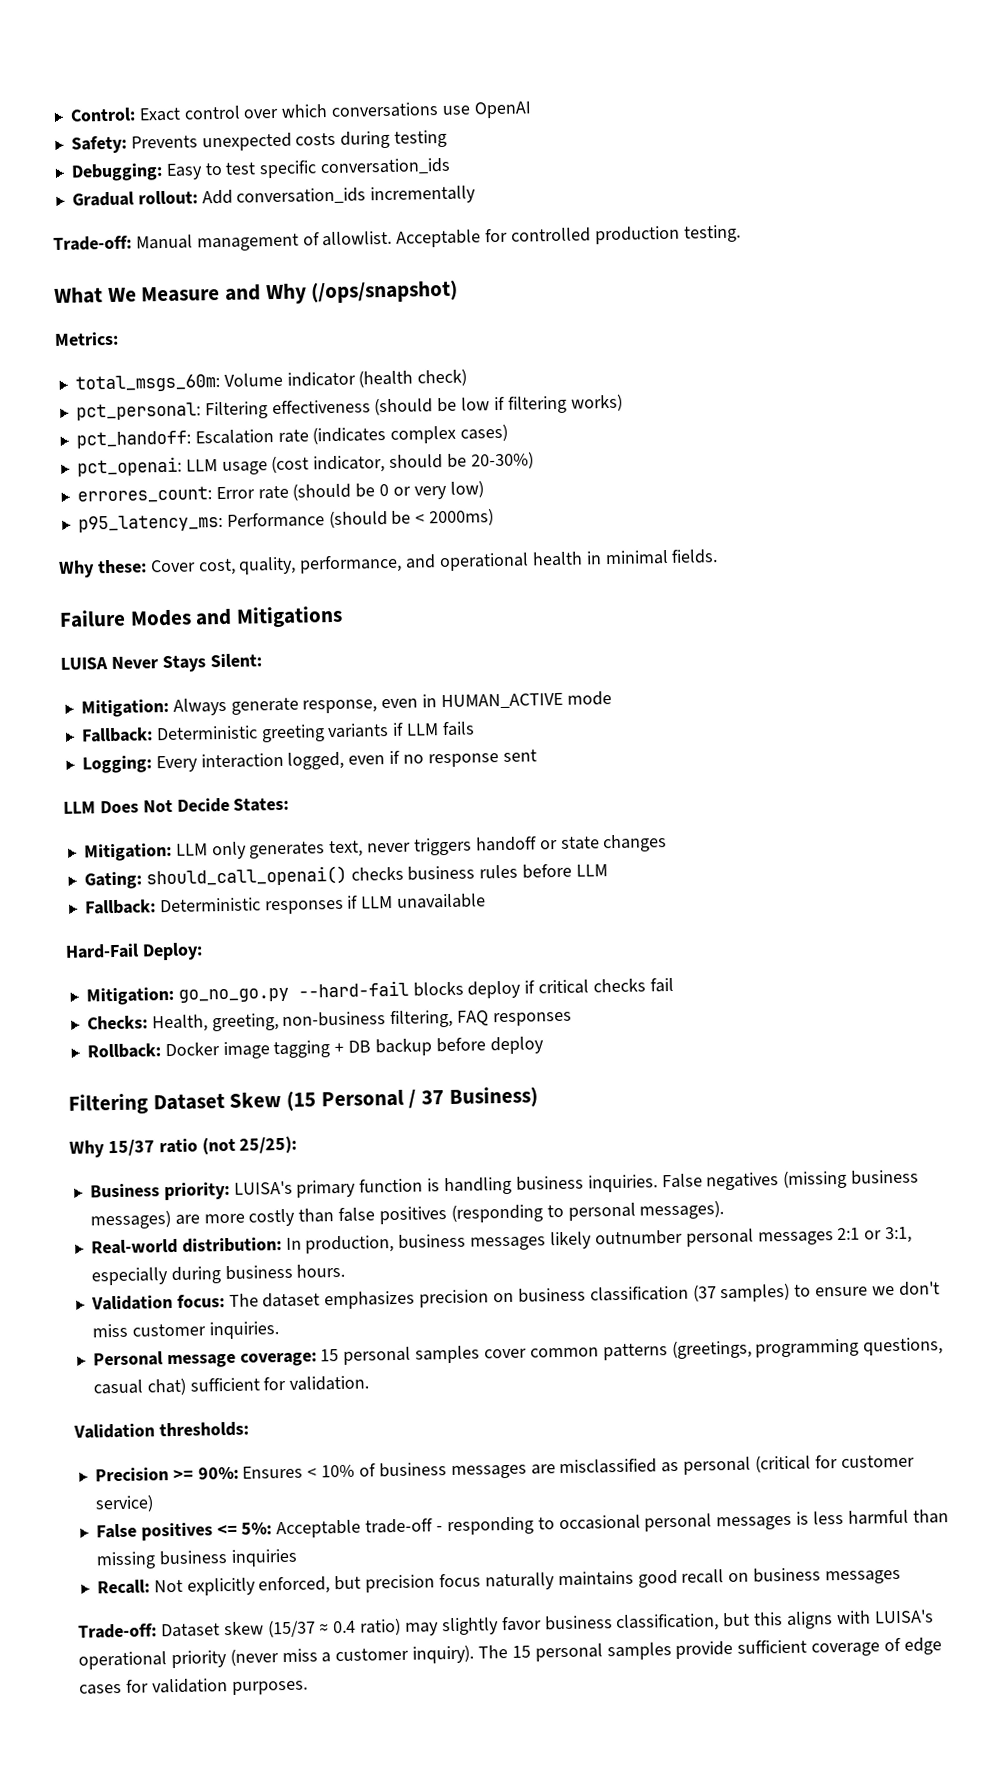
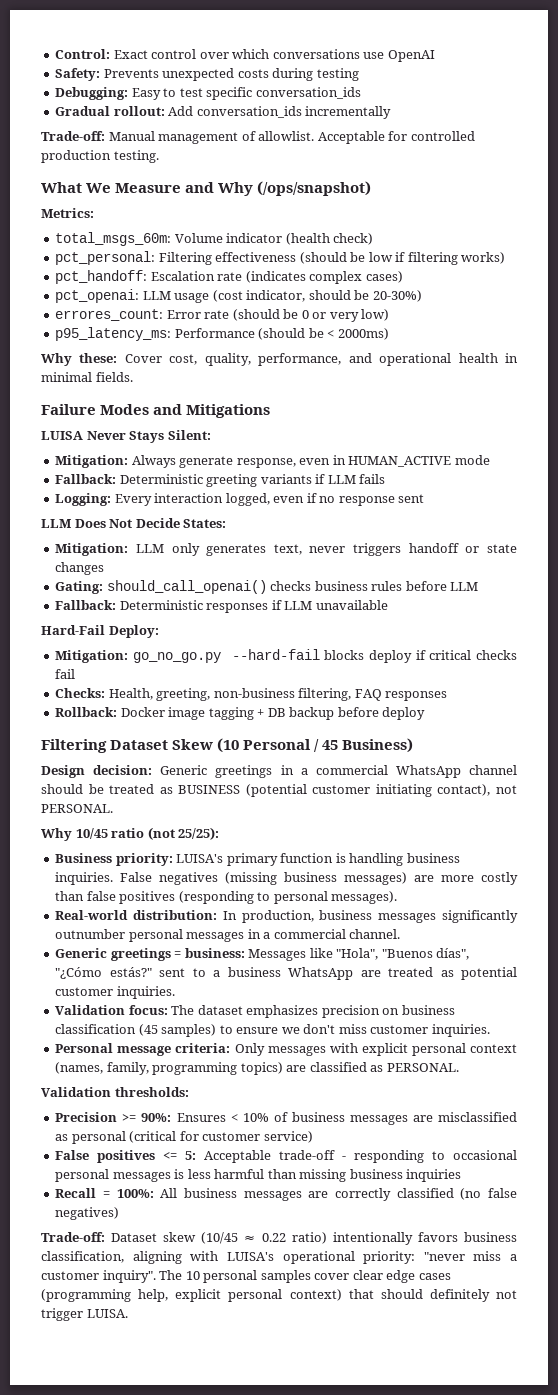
- Filtering Dataset Skew (15 Personal / 37 Business)
+ Filtering Dataset Skew (10 Personal / 45 Business)
- Why 15/37 ratio (not 25/25):
+ Design decision: Generic greetings in a commercial WhatsApp channel should be treated as BUSINESS (potential customer initiating contact), not PERSONAL.
+ Why 10/45 ratio (not 25/25):
- Real-world distribution: In production, business messages likely outnumber personal messages 2:1 or 3:1, especially during business hours.
+ Real-world distribution: In production, business messages significantly outnumber personal messages in a commercial channel.
+ Generic greetings = business: Messages like "Hola", "Buenos días", "¿Cómo estás?" sent to a business WhatsApp are treated as potential customer inquiries.
- Validation focus: The dataset emphasizes precision on business classification (37 samples) to ensure we don't miss customer inquiries.
+ Validation focus: The dataset emphasizes precision on business classification (45 samples) to ensure we don't miss customer inquiries.
- Personal message coverage: 15 personal samples cover common patterns (greetings, programming questions, casual chat) sufficient for validation.
+ Personal message criteria: Only messages with explicit personal context (names, family, programming topics) are classified as PERSONAL.
- False positives <= 5%: Acceptable trade-off - responding to occasional personal messages is less harmful than missing business inquiries
+ False positives <= 5: Acceptable trade-off - responding to occasional personal messages is less harmful than missing business inquiries
- Recall: Not explicitly enforced, but precision focus naturally maintains good recall on business messages
- Trade-off: Dataset skew (15/37 ≈ 0.4 ratio) may slightly favor business classification, but this aligns with LUISA's operational priority (never miss a customer inquiry). The 15 personal samples provide sufficient coverage of edge cases for validation purposes.
+ Recall = 100%: All business messages are correctly classified (no false negatives)
+ Trade-off: Dataset skew (10/45 ≈ 0.22 ratio) intentionally favors business classification, aligning with LUISA's operational priority: "never miss a customer inquiry". The 10 personal samples cover clear edge cases (programming help, explicit personal context) that should definitely not trigger LUISA.

